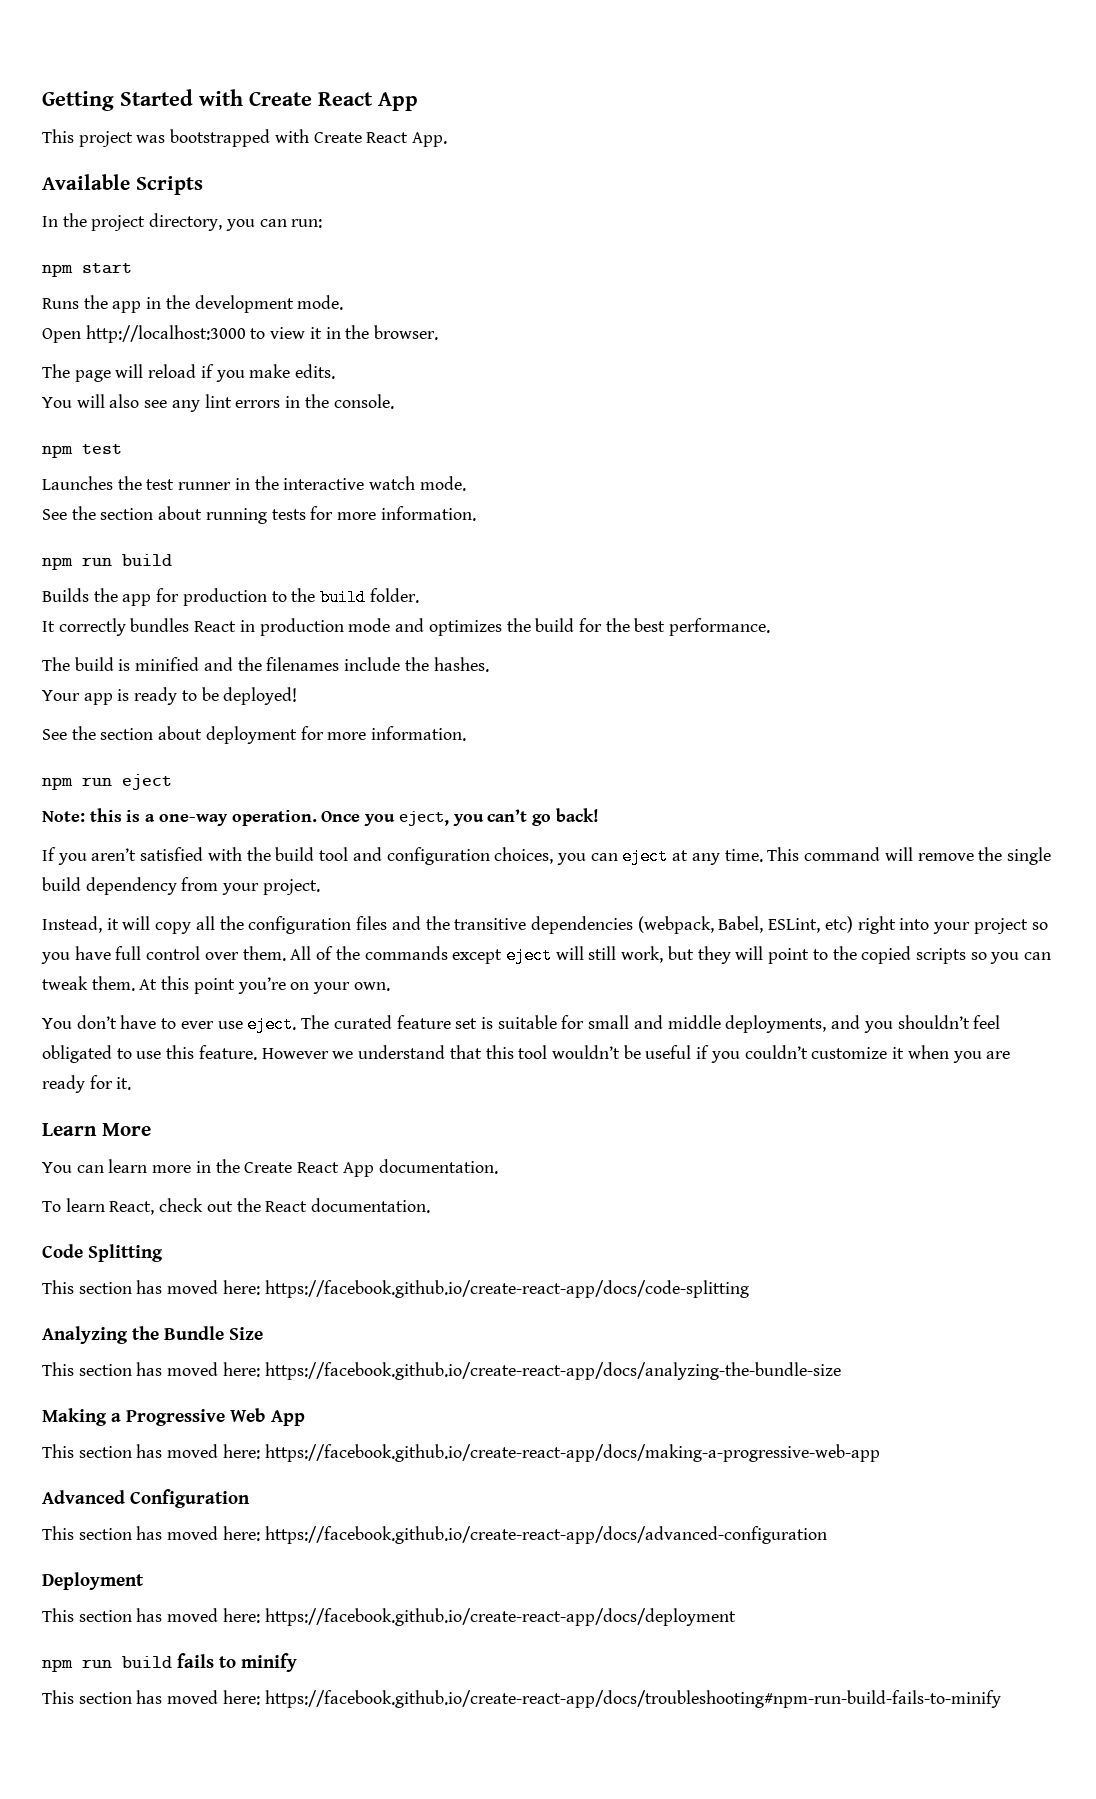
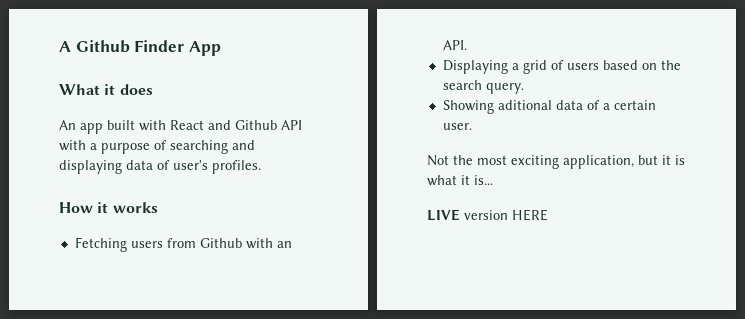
- Getting Started with Create React App
- This project was bootstrapped with Create React App.
- Available Scripts
- In the project directory, you can run:
- npm start
- Runs the app in the development mode.
- Open http://localhost:3000 to view it in the browser.
- The page will reload if you make edits.
- You will also see any lint errors in the console.
- npm test
- Launches the test runner in the interactive watch mode.
- See the section about running tests for more information.
- npm run build
- Builds the app for production to the build folder.
- It correctly bundles React in production mode and optimizes the build for the best performance.
- The build is minified and the filenames include the hashes.
- Your app is ready to be deployed!
- See the section about deployment for more information.
- npm run eject
- Note: this is a one-way operation. Once you eject, you can’t go back!
- If you aren’t satisfied with the build tool and configuration choices, you can eject at any time. This command will remove the single build dependency from your project.
- Instead, it will copy all the configuration files and the transitive dependencies (webpack, Babel, ESLint, etc) right into your project so you have full control over them. All of the commands except eject will still work, but they will point to the copied scripts so you can tweak them. At this point you’re on your own.
- You don’t have to ever use eject. The curated feature set is suitable for small and middle deployments, and you shouldn’t feel obligated to use this feature. However we understand that this tool wouldn’t be useful if you couldn’t customize it when you are ready for it.
- Learn More
- You can learn more in the Create React App documentation.
- To learn React, check out the React documentation.
- Code Splitting
- This section has moved here: https://facebook.github.io/create-react-app/docs/code-splitting
- Analyzing the Bundle Size
- This section has moved here: https://facebook.github.io/create-react-app/docs/analyzing-the-bundle-size
- Making a Progressive Web App
- This section has moved here: https://facebook.github.io/create-react-app/docs/making-a-progressive-web-app
- Advanced Configuration
- This section has moved here: https://facebook.github.io/create-react-app/docs/advanced-configuration
- Deployment
- This section has moved here: https://facebook.github.io/create-react-app/docs/deployment
- npm run build fails to minify
- This section has moved here: https://facebook.github.io/create-react-app/docs/troubleshooting#npm-run-build-fails-to-minify
+ A Github Finder App
+ What it does
+ An app built with React and Github API with a purpose of searching and displaying data of user's profiles.
+ How it works
+ Fetching users from Github with an API.
+ Displaying a grid of users based on the search query.
+ Showing aditional data of a certain user.
+ Not the most exciting application, but it is what it is...
+ LIVE version HERE

